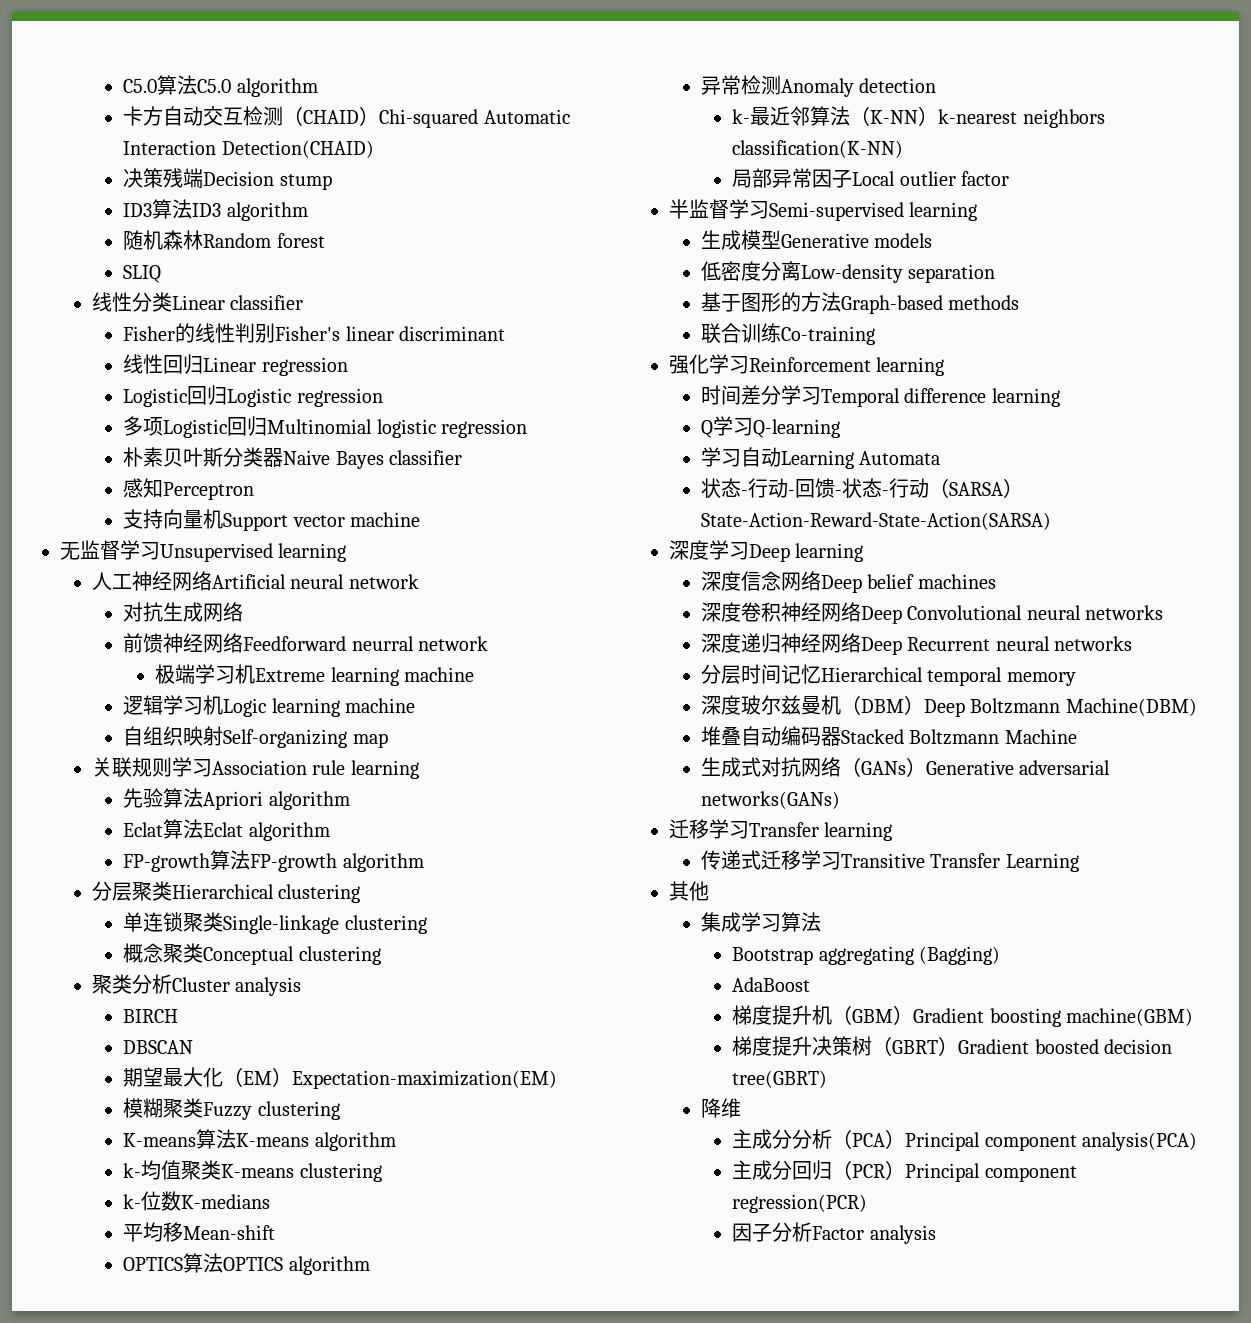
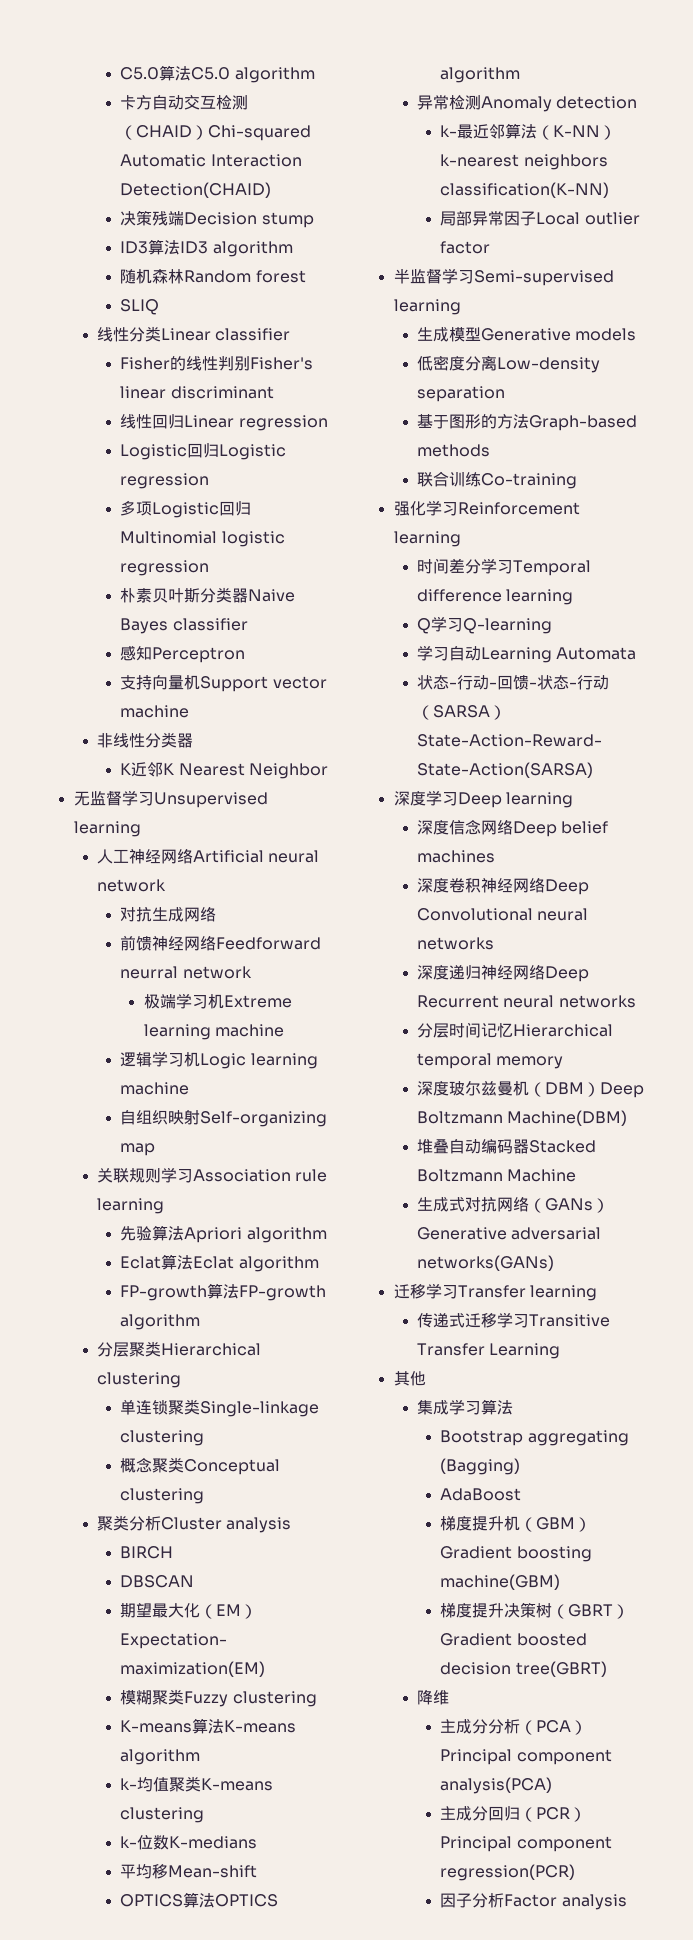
+ 非线性分类器
+ K近邻K Nearest Neighbor

